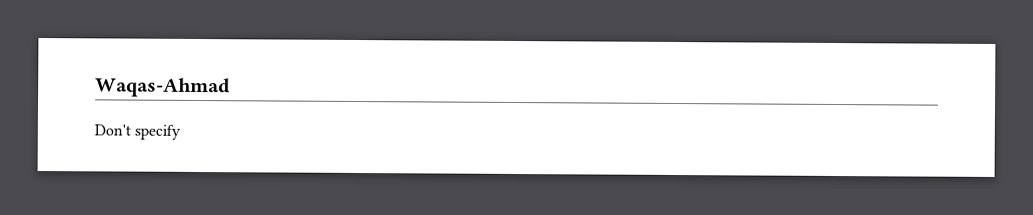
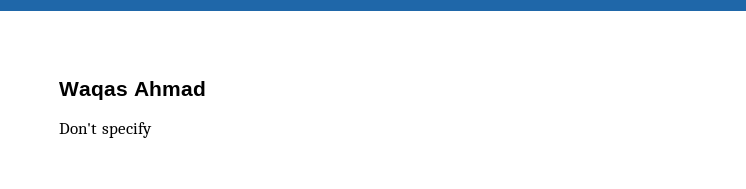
- Waqas-Ahmad
+ Waqas Ahmad

